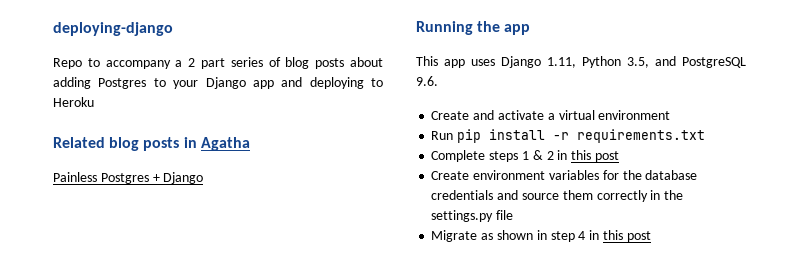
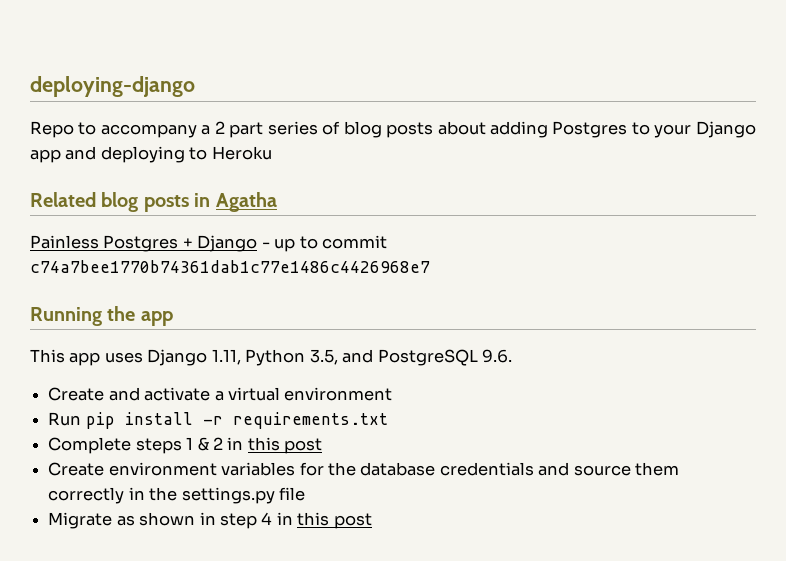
- Painless Postgres + Django
+ Painless Postgres + Django - up to commit c74a7bee1770b74361dab1c77e1486c4426968e7

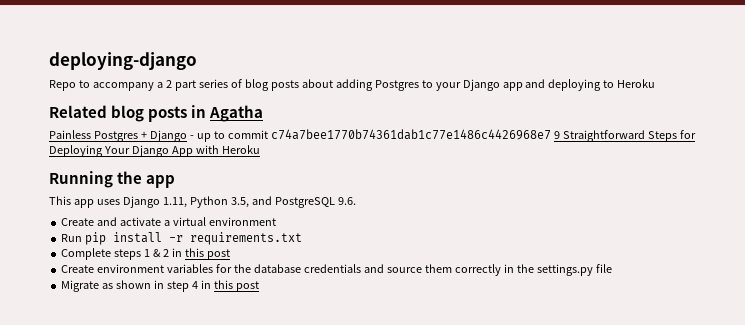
- Painless Postgres + Django - up to commit c74a7bee1770b74361dab1c77e1486c4426968e7
+ Painless Postgres + Django - up to commit c74a7bee1770b74361dab1c77e1486c4426968e7 9 Straightforward Steps for Deploying Your Django App with Heroku

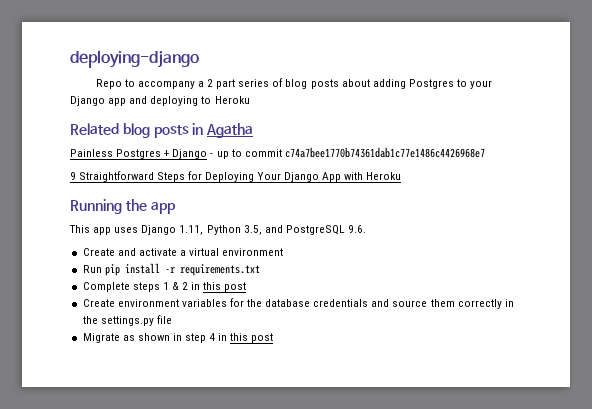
- Painless Postgres + Django - up to commit c74a7bee1770b74361dab1c77e1486c4426968e7 9 Straightforward Steps for Deploying Your Django App with Heroku
+ Painless Postgres + Django - up to commit c74a7bee1770b74361dab1c77e1486c4426968e7
+ 9 Straightforward Steps for Deploying Your Django App with Heroku

